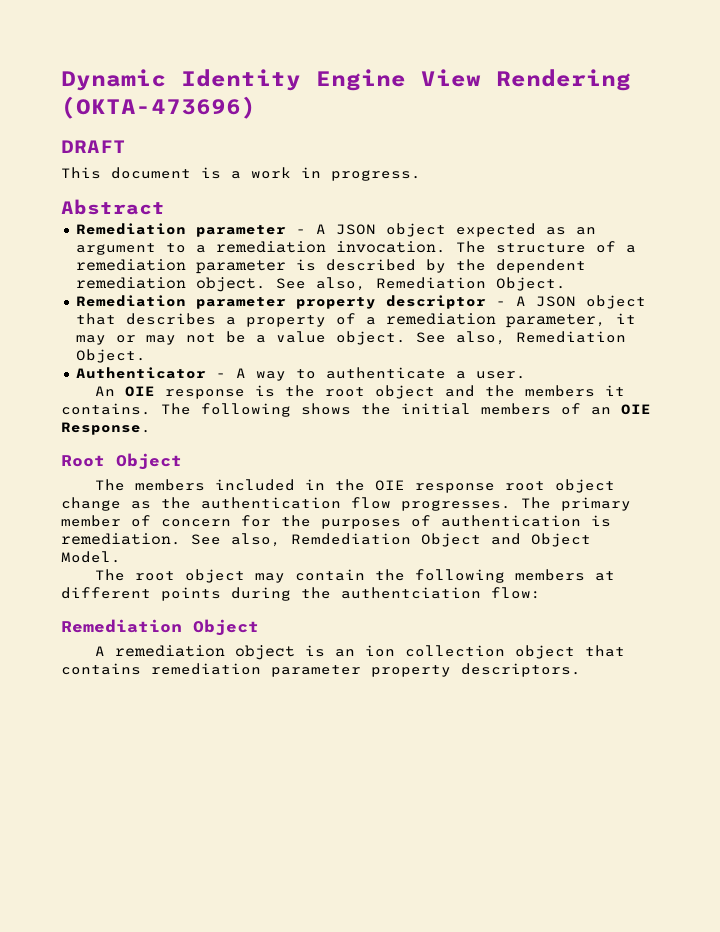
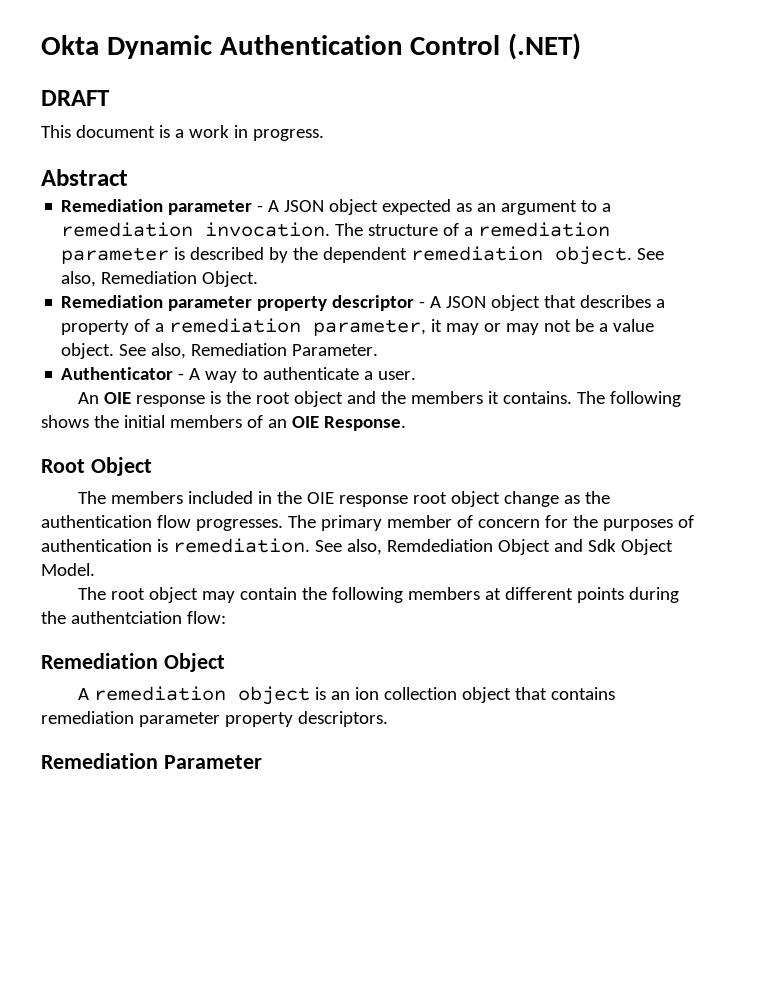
- Dynamic Identity Engine View Rendering (OKTA-473696)
+ Okta Dynamic Authentication Control (.NET)
- Remediation parameter property descriptor - A JSON object that describes a property of a remediation parameter, it may or may not be a value object. See also, Remediation Object.
+ Remediation parameter property descriptor - A JSON object that describes a property of a remediation parameter, it may or may not be a value object. See also, Remediation Parameter.
- See also, Remdediation Object and Object Model.
+ See also, Remdediation Object and Sdk Object Model.
+ Remediation Parameter

